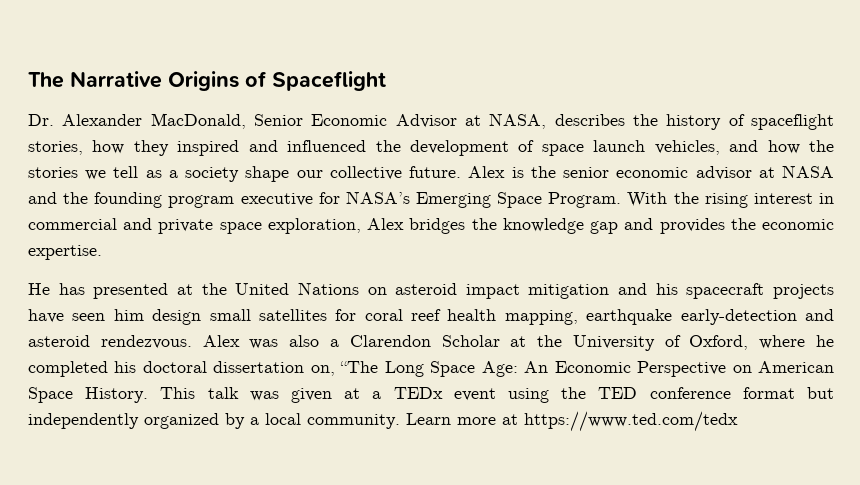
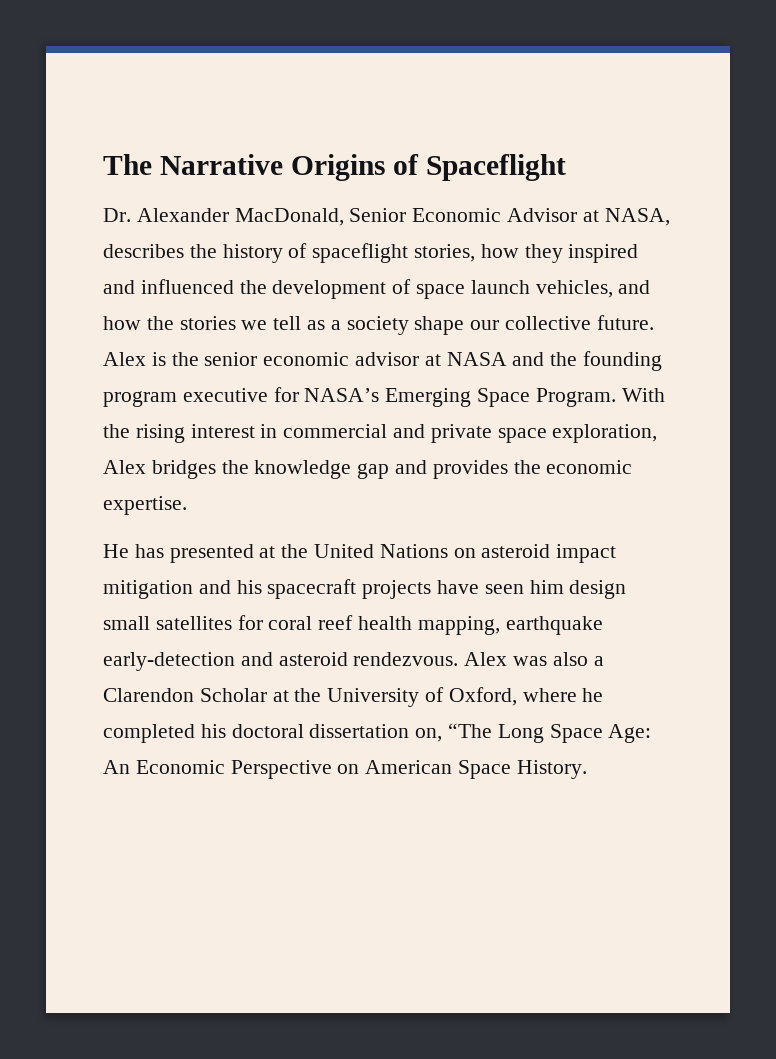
- This talk was given at a TEDx event using the TED conference format but independently organized by a local community. Learn more at https://www.ted.com/tedx

